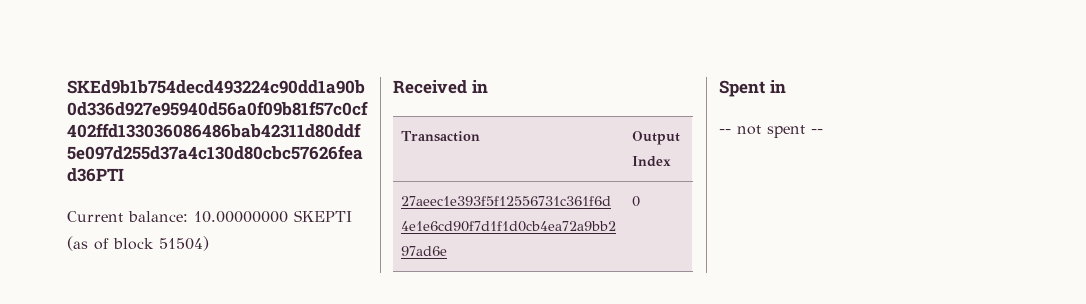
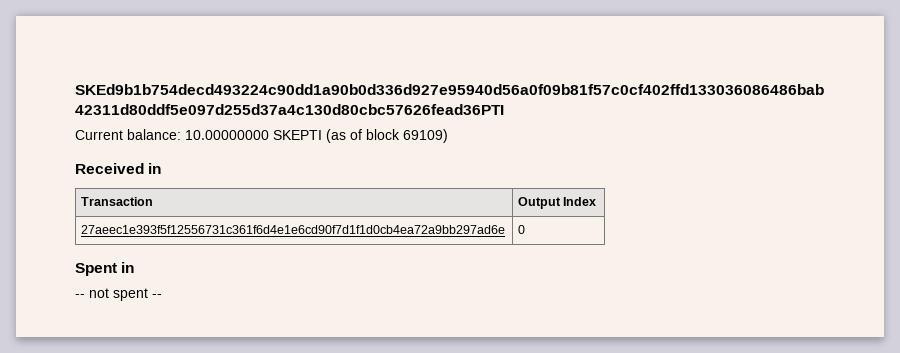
- Current balance: 10.00000000 SKEPTI (as of block 51504)
+ Current balance: 10.00000000 SKEPTI (as of block 69109)

